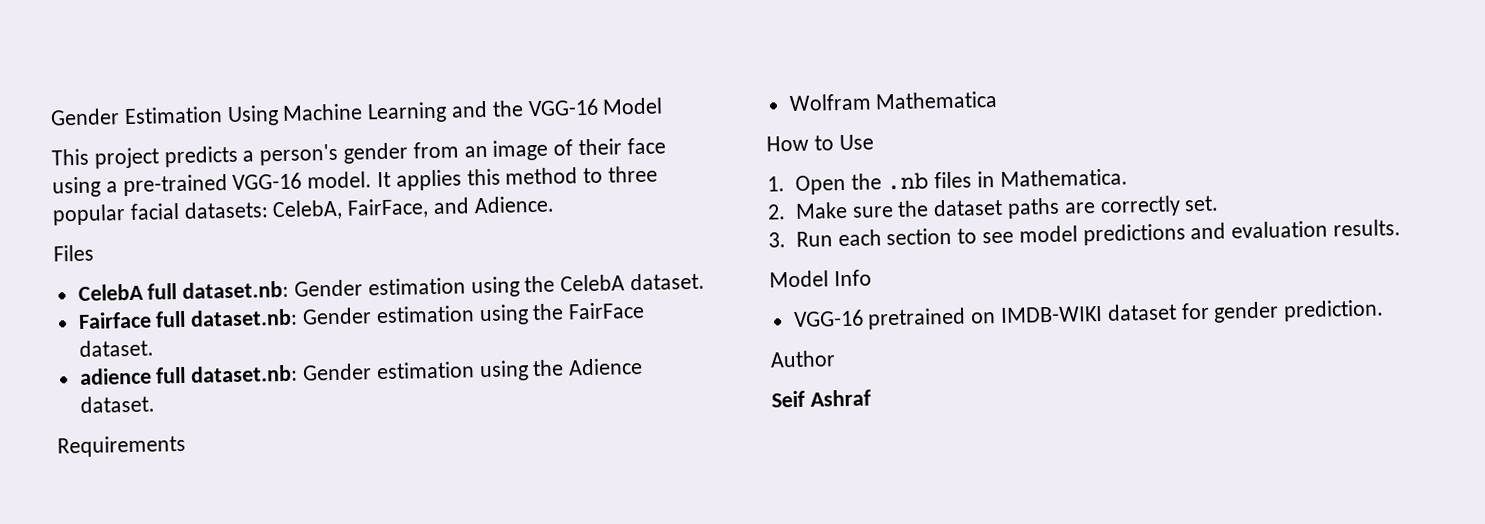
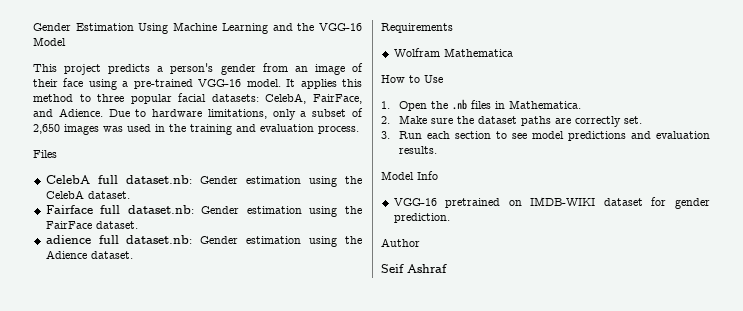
+ Due to hardware limitations, only a subset of 2,650 images was used in the training and evaluation process.

